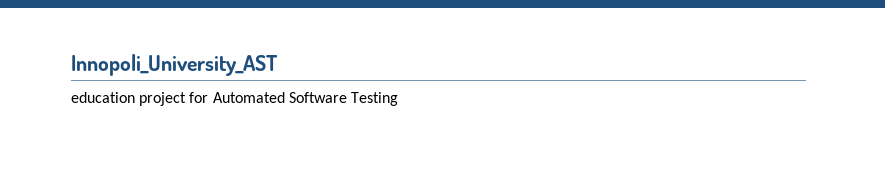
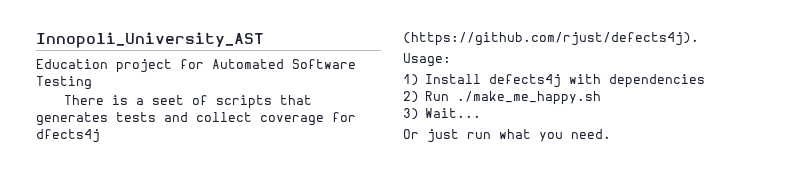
- education project for Automated Software Testing
+ Education project for Automated Software Testing
+ There is a seet of scripts that generates tests and collect coverage for dfects4j (https://github.com/rjust/defects4j).
+ Usage:
+ 1) Install defects4j with dependencies
+ 2) Run ./make_me_happy.sh
+ 3) Wait...
+ Or just run what you need.

